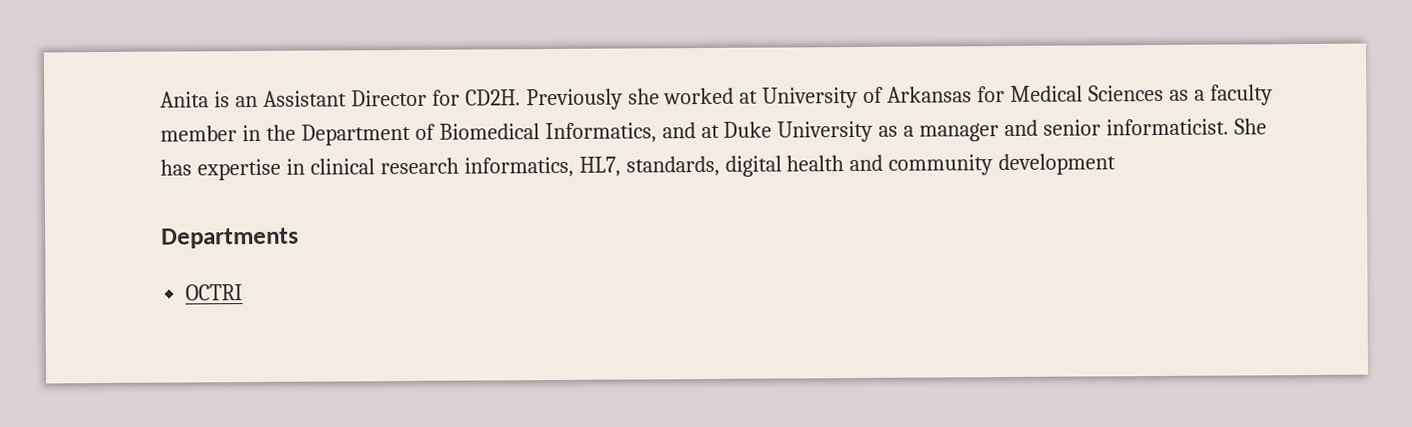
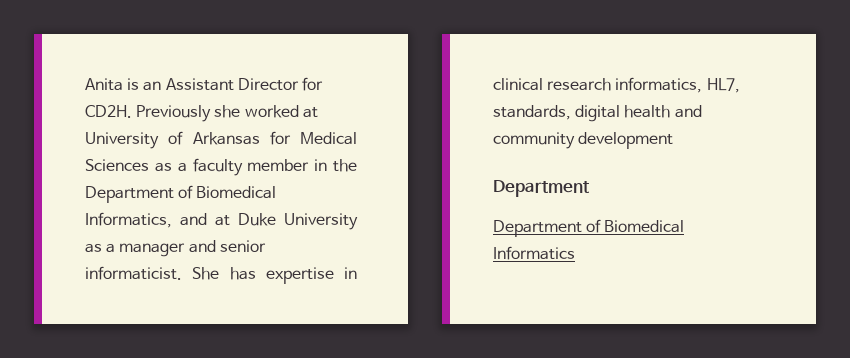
  She has expertise in clinical research informatics, HL7, standards, digital health and community development
- Departments
- OCTRI
+ Department
+ Department of Biomedical Informatics

